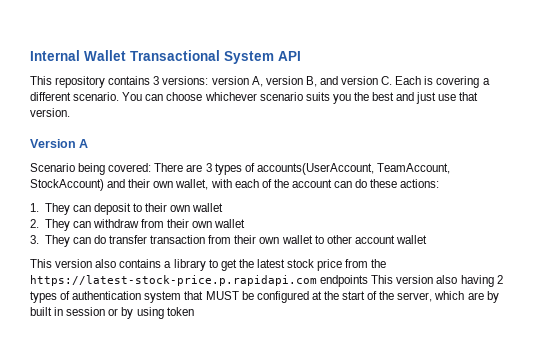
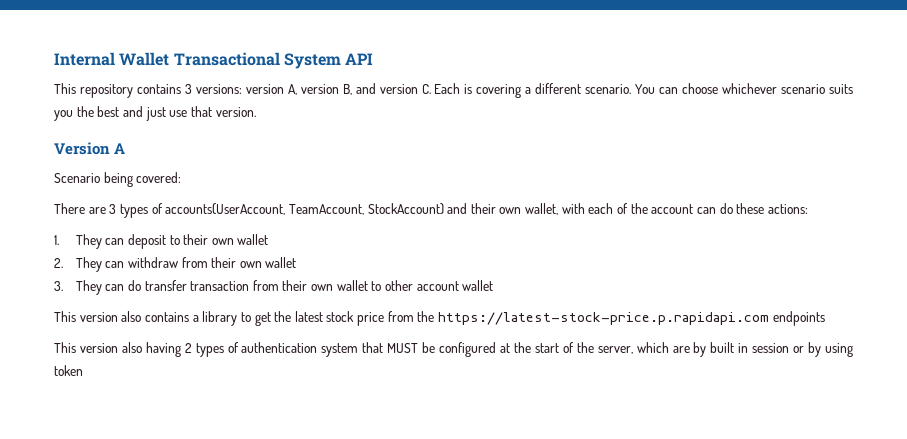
- Scenario being covered: There are 3 types of accounts(UserAccount, TeamAccount, StockAccount) and their own wallet, with each of the account can do these actions:
+ Scenario being covered:
+ There are 3 types of accounts(UserAccount, TeamAccount, StockAccount) and their own wallet, with each of the account can do these actions:
- This version also contains a library to get the latest stock price from the https://latest-stock-price.p.rapidapi.com endpoints This version also having 2 types of authentication system that MUST be configured at the start of the server, which are by built in session or by using token
+ This version also contains a library to get the latest stock price from the https://latest-stock-price.p.rapidapi.com endpoints
+ This version also having 2 types of authentication system that MUST be configured at the start of the server, which are by built in session or by using token

